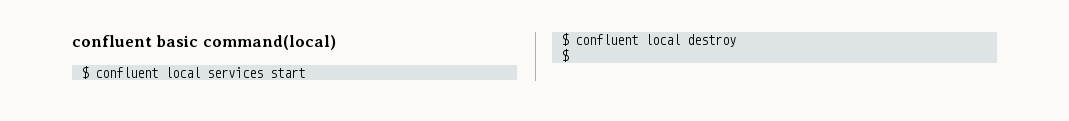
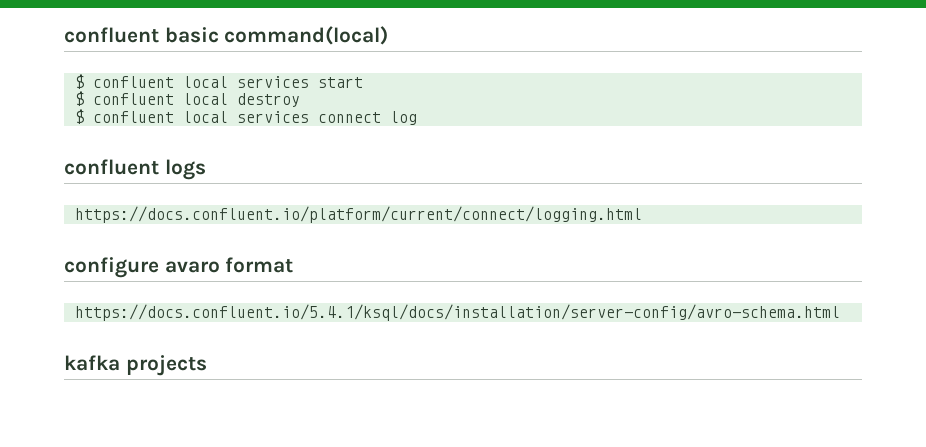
  $ confluent local destroy
- $
+ $ confluent local services connect log
+ confluent logs
+ https://docs.confluent.io/platform/current/connect/logging.html
+ configure avaro format
+ https://docs.confluent.io/5.4.1/ksql/docs/installation/server-config/avro-schema.html
+ kafka projects

